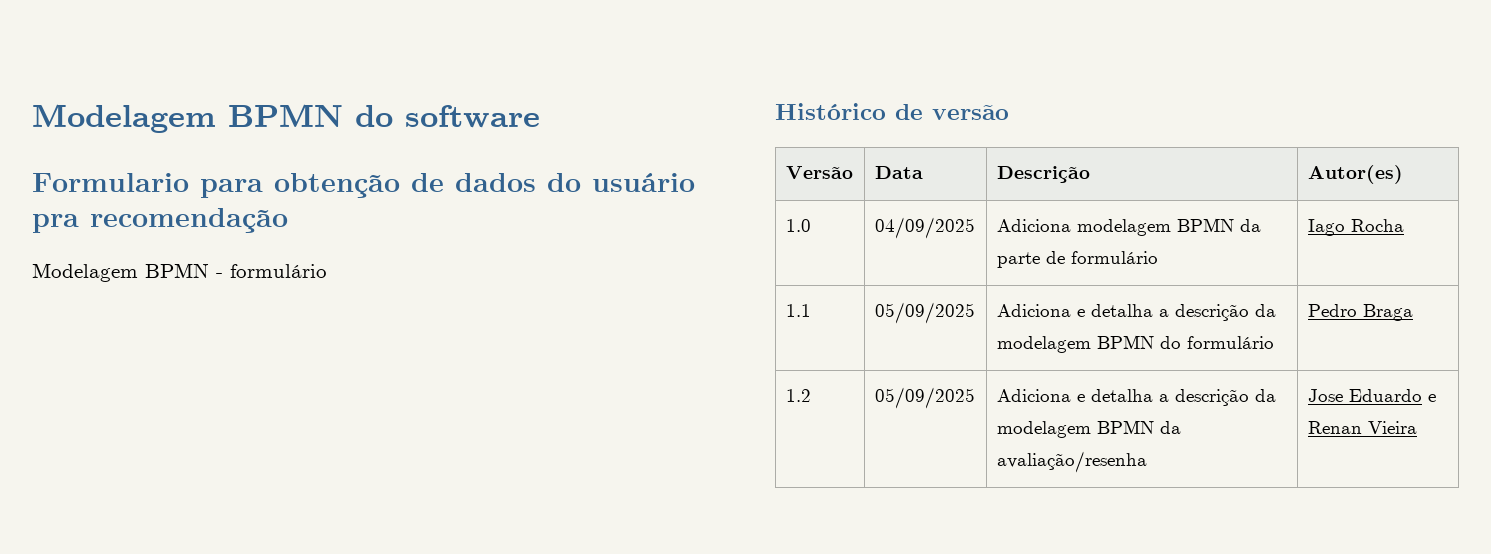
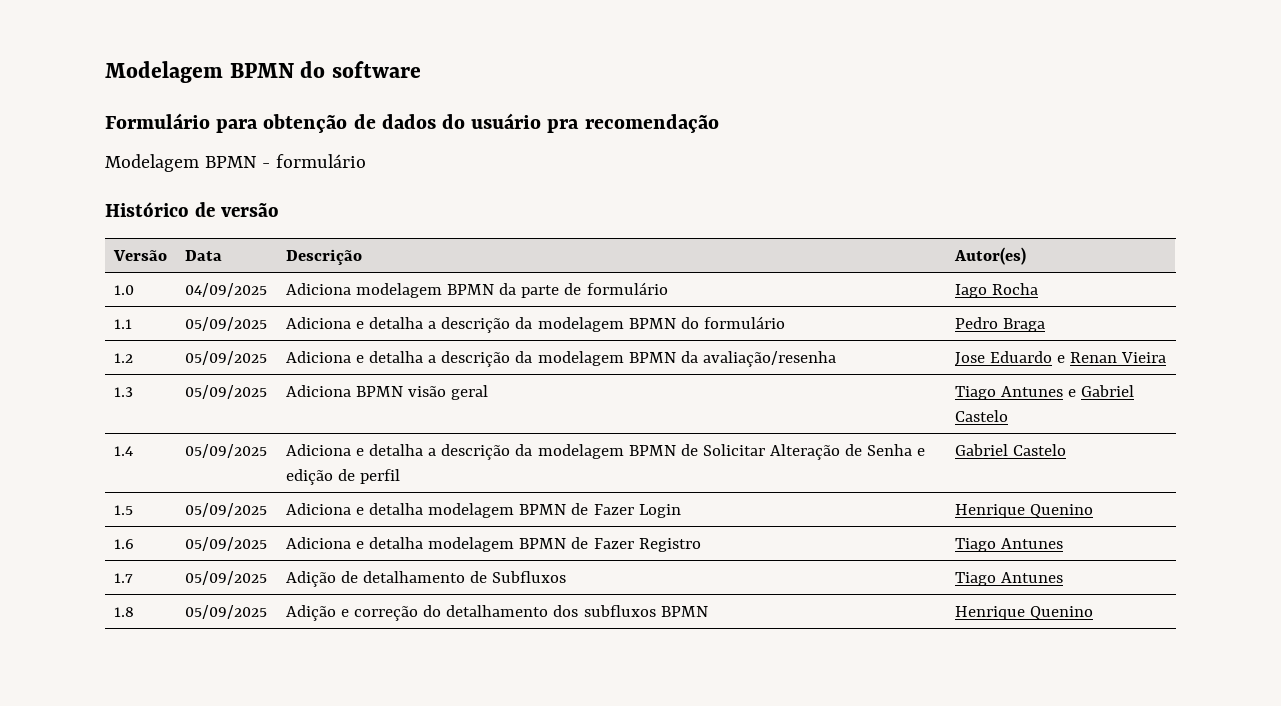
- Formulario para obtenção de dados do usuário pra recomendação
+ Formulário para obtenção de dados do usuário pra recomendação
+ 1.3 | 05/09/2025 | Adiciona BPMN visão geral | Tiago Antunes e Gabriel Castelo
+ 1.4 | 05/09/2025 | Adiciona e detalha a descrição da modelagem BPMN de Solicitar Alteração de Senha e edição de perfil | Gabriel Castelo
+ 1.5 | 05/09/2025 | Adiciona e detalha modelagem BPMN de Fazer Login | Henrique Quenino
+ 1.6 | 05/09/2025 | Adiciona e detalha modelagem BPMN de Fazer Registro | Tiago Antunes
+ 1.7 | 05/09/2025 | Adição de detalhamento de Subfluxos | Tiago Antunes
+ 1.8 | 05/09/2025 | Adição e correção do detalhamento dos subfluxos BPMN | Henrique Quenino

